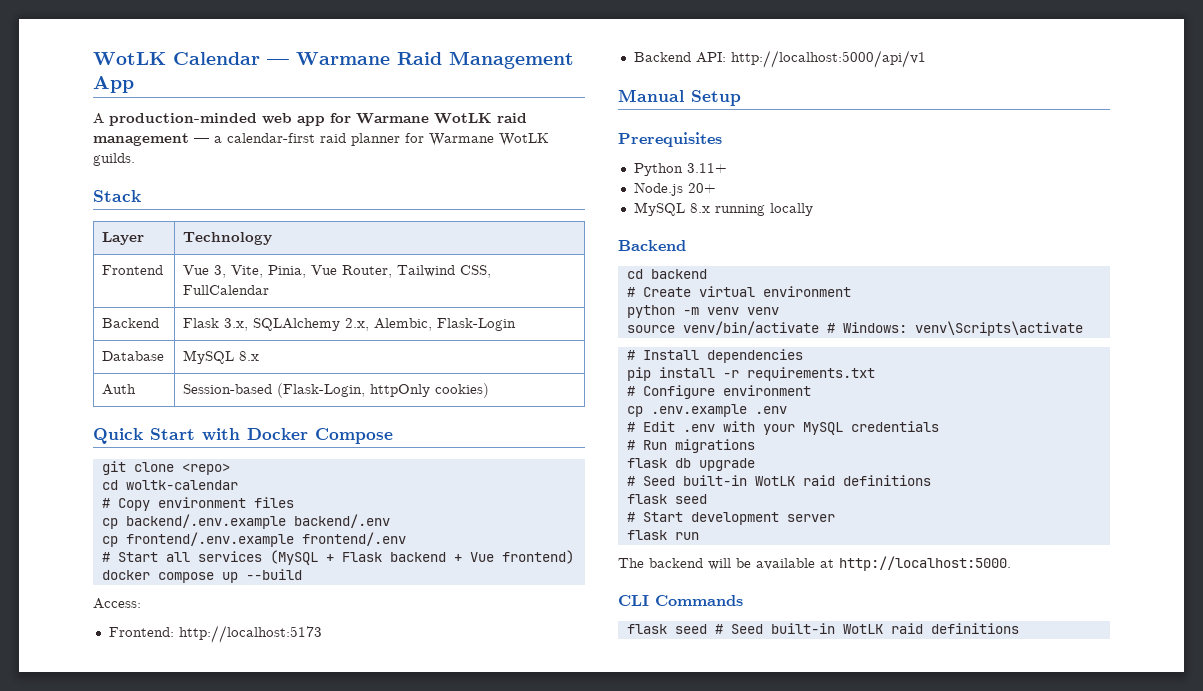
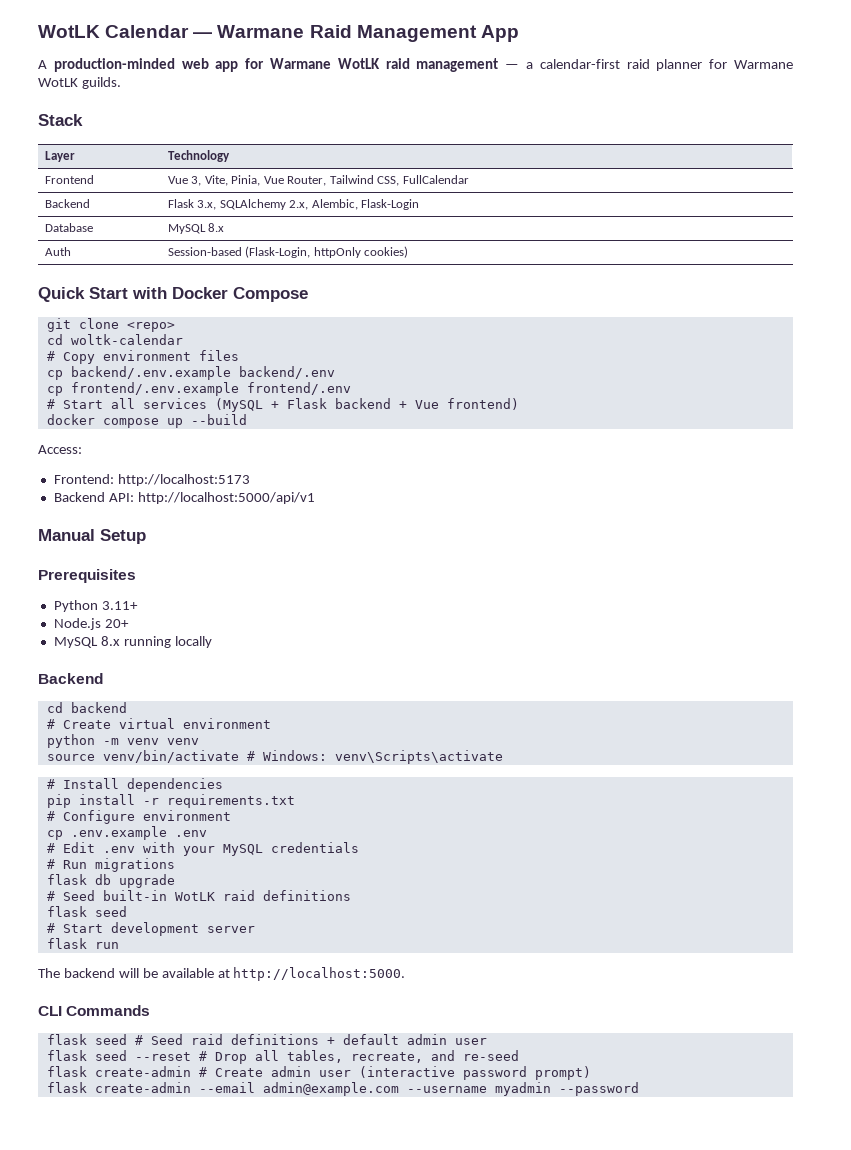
- flask seed # Seed built-in WotLK raid definitions
+ flask seed # Seed raid definitions + default admin user
+ flask seed --reset # Drop all tables, recreate, and re-seed
+ flask create-admin # Create admin user (interactive password prompt)
+ flask create-admin --email admin@example.com --username myadmin --password

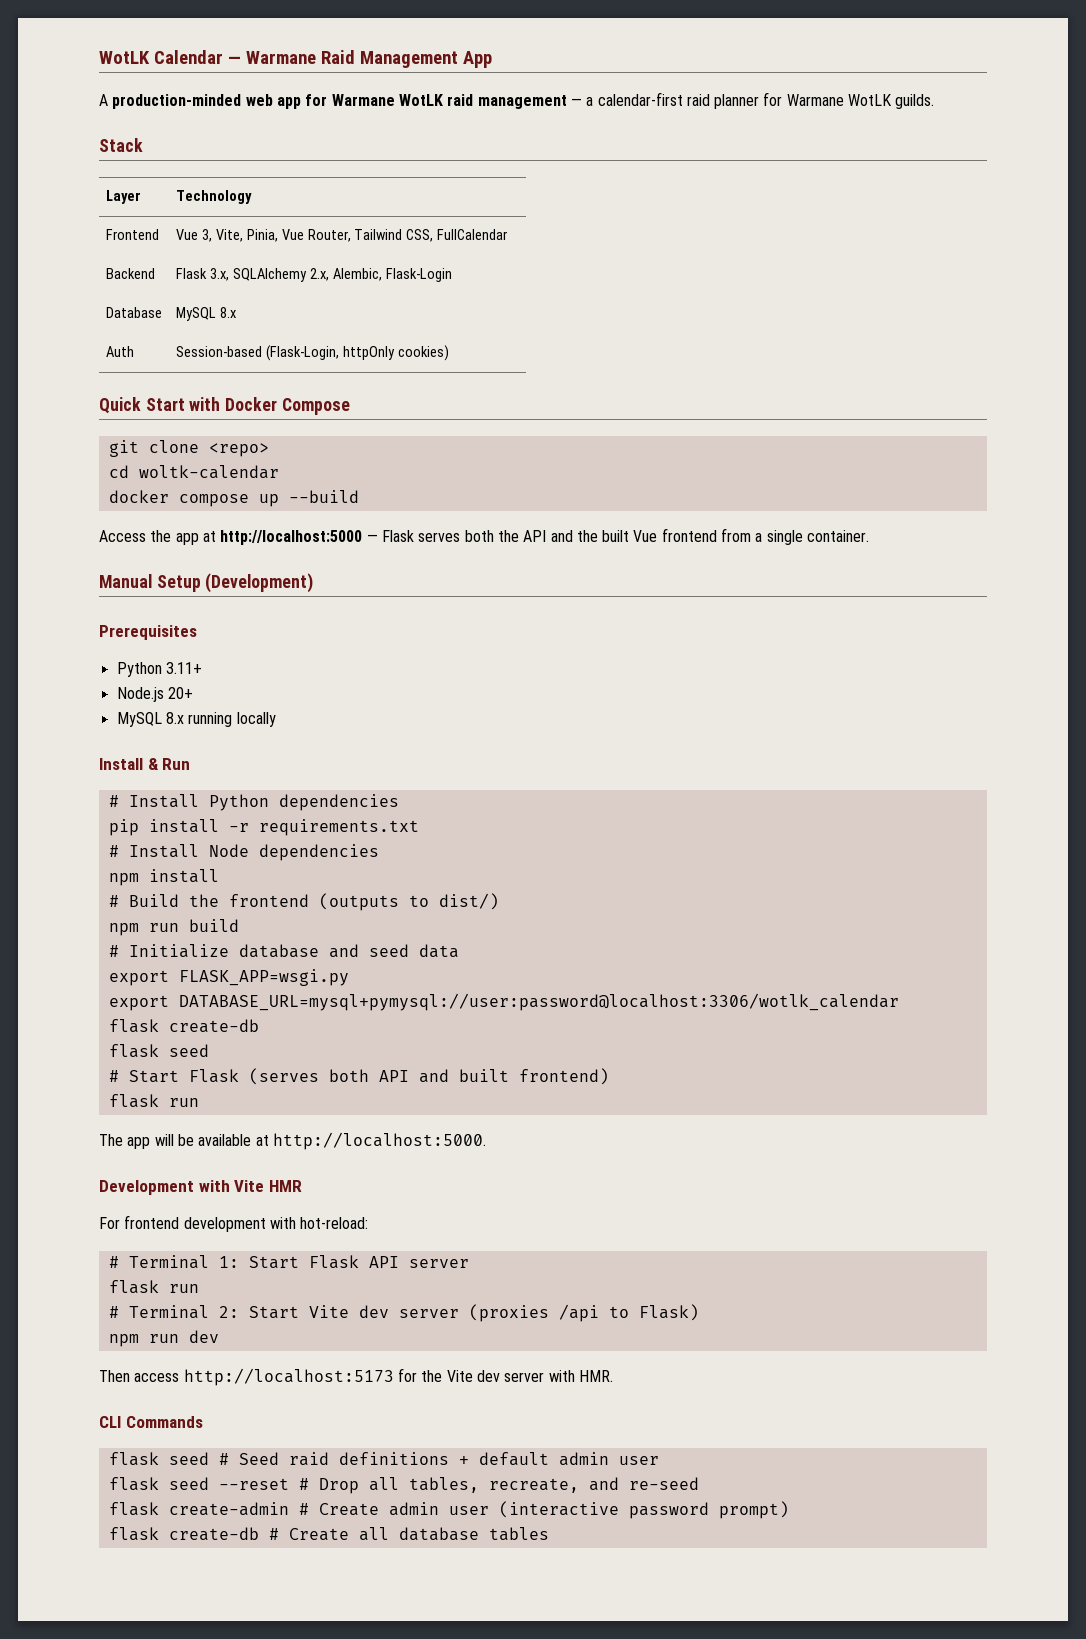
- # Copy environment files
- cp backend/.env.example backend/.env
- cp frontend/.env.example frontend/.env
- # Start all services (MySQL + Flask backend + Vue frontend)
  docker compose up --build
- Access:
- Frontend: http://localhost:5173
- Backend API: http://localhost:5000/api/v1
+ Access the app at http://localhost:5000 — Flask serves both the API and the built Vue frontend from a single container.
- Manual Setup
+ Manual Setup (Development)
  MySQL 8.x running locally
- Backend
- cd backend
- # Create virtual environment
- python -m venv venv
- source venv/bin/activate # Windows: venv\Scripts\activate
- # Install dependencies
+ Install & Run
+ # Install Python dependencies
- # Configure environment
- cp .env.example .env
- # Edit .env with your MySQL credentials
- # Run migrations
- flask db upgrade
- # Seed built-in WotLK raid definitions
+ # Install Node dependencies
+ npm install
+ # Build the frontend (outputs to dist/)
+ npm run build
+ # Initialize database and seed data
+ export FLASK_APP=wsgi.py
+ export DATABASE_URL=mysql+pymysql://user:password@localhost:3306/wotlk_calendar
+ flask create-db
  flask seed
- # Start development server
+ # Start Flask (serves both API and built frontend)
  flask run
- The backend will be available at http://localhost:5000.
+ The app will be available at http://localhost:5000.
+ Development with Vite HMR
+ For frontend development with hot-reload:
+ # Terminal 1: Start Flask API server
+ flask run
+ # Terminal 2: Start Vite dev server (proxies /api to Flask)
+ npm run dev
+ Then access http://localhost:5173 for the Vite dev server with HMR.
- flask create-admin --email admin@example.com --username myadmin --password
+ flask create-db # Create all database tables

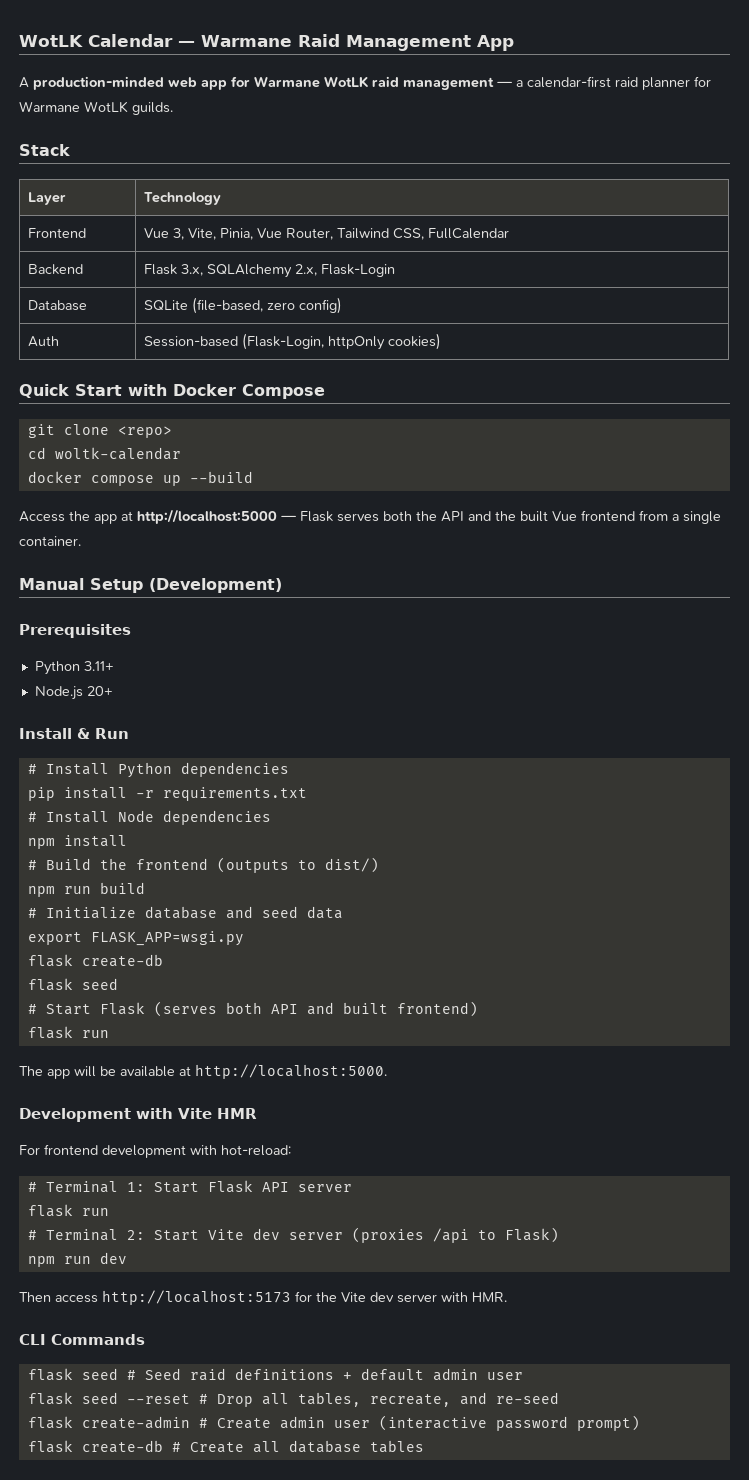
- Backend | Flask 3.x, SQLAlchemy 2.x, Alembic, Flask-Login
+ Backend | Flask 3.x, SQLAlchemy 2.x, Flask-Login
- Database | MySQL 8.x
+ Database | SQLite (file-based, zero config)
- MySQL 8.x running locally
- export DATABASE_URL=mysql+pymysql://user:password@localhost:3306/wotlk_calendar

